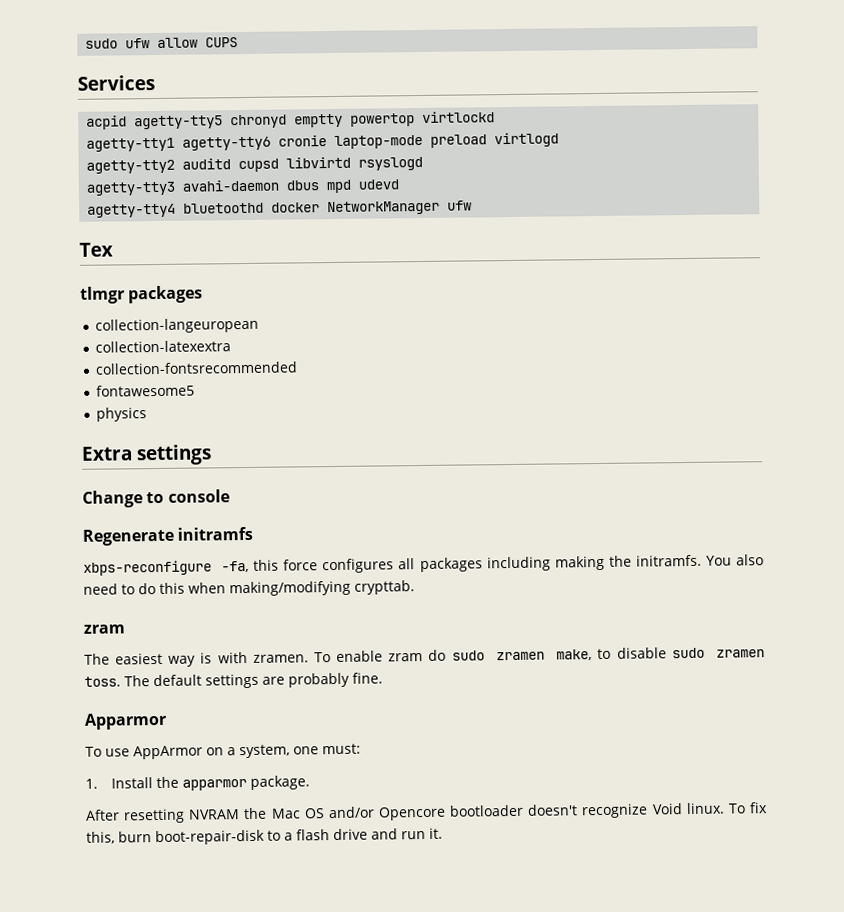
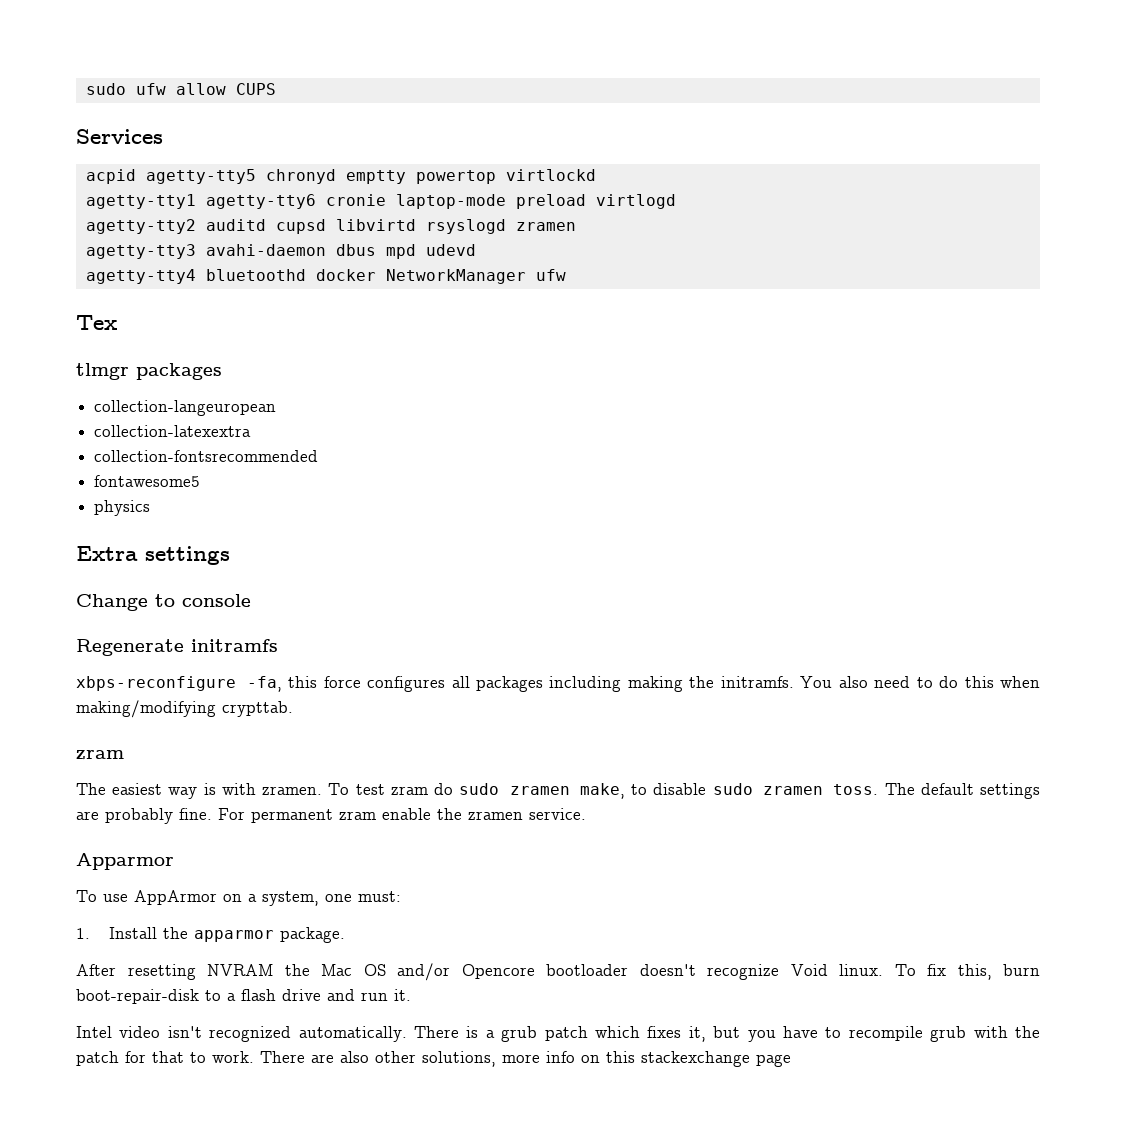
- agetty-tty2 auditd cupsd libvirtd rsyslogd
+ agetty-tty2 auditd cupsd libvirtd rsyslogd zramen
- To enable zram do sudo zramen make, to disable sudo zramen toss.
+ To test zram do sudo zramen make, to disable sudo zramen toss.
+ For permanent zram enable the zramen service.
+ Intel video isn't recognized automatically. There is a grub patch which fixes it, but you have to recompile grub with the patch for that to work. There are also other solutions, more info on this stackexchange page

